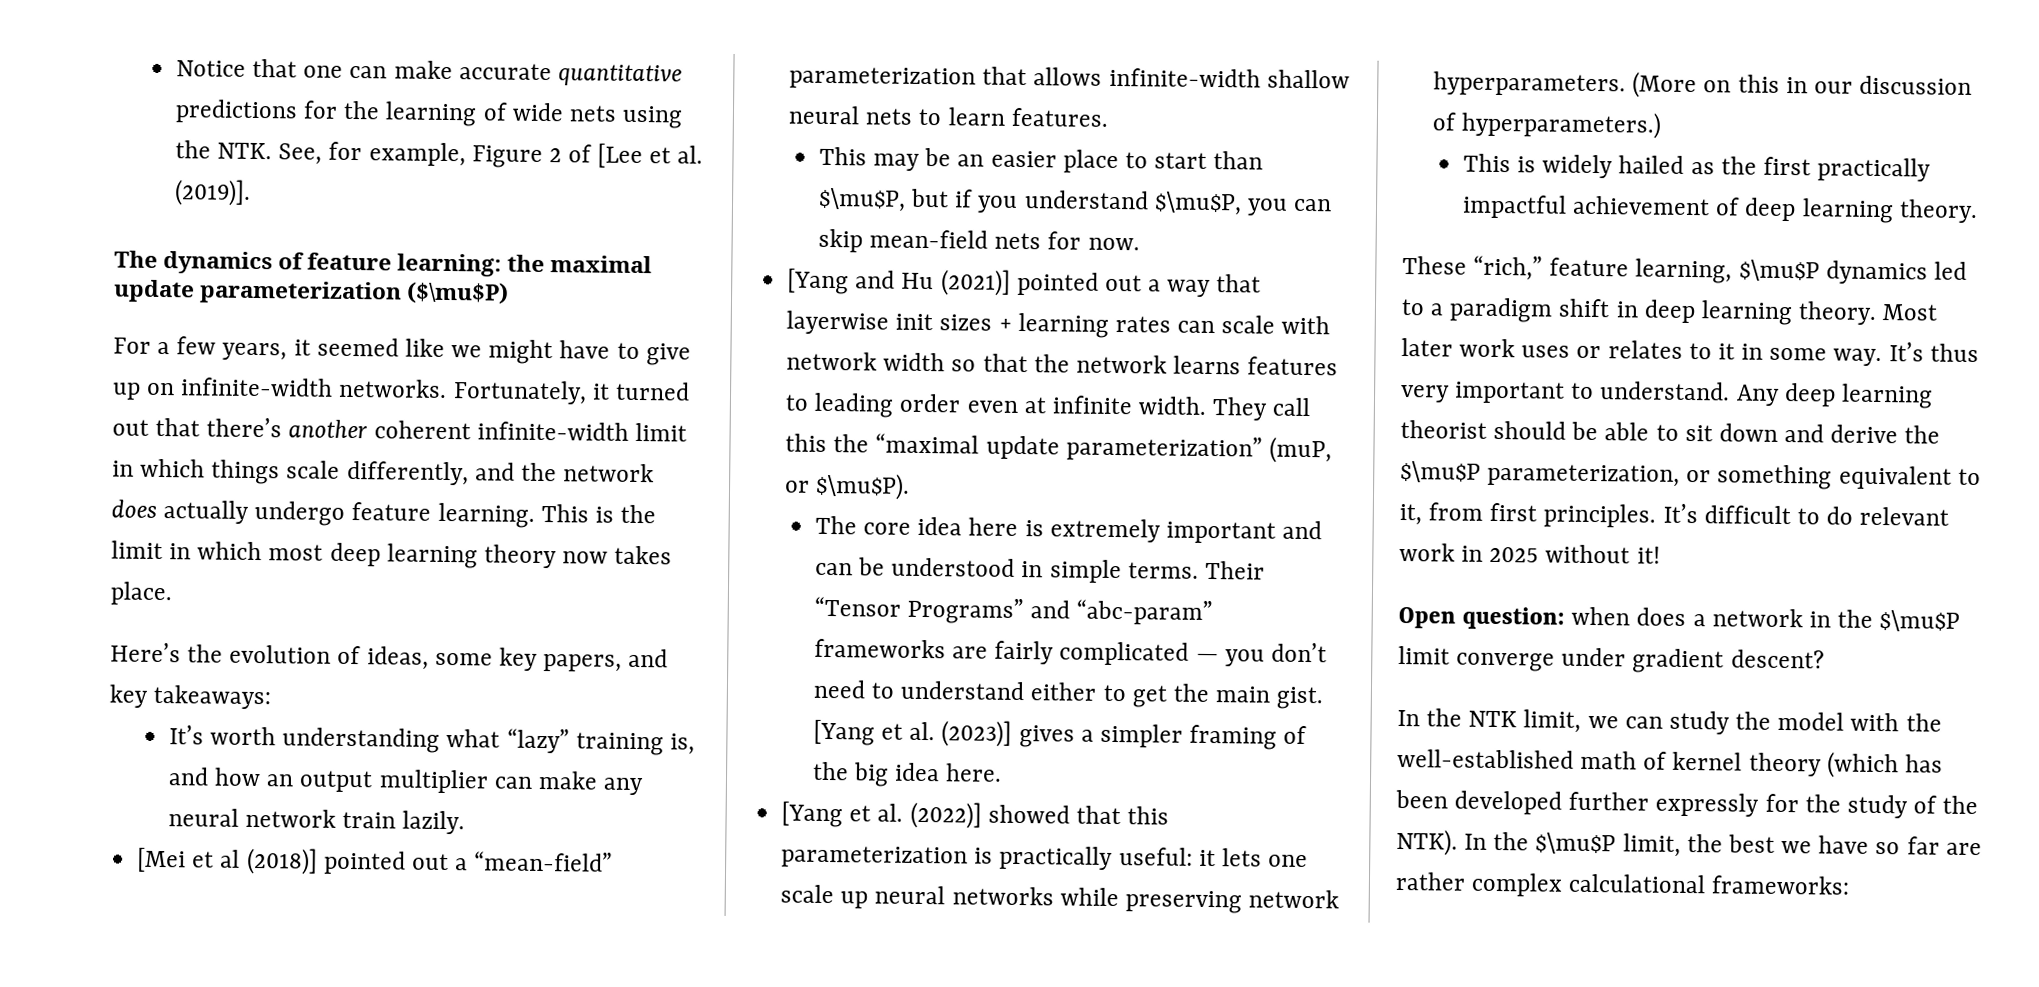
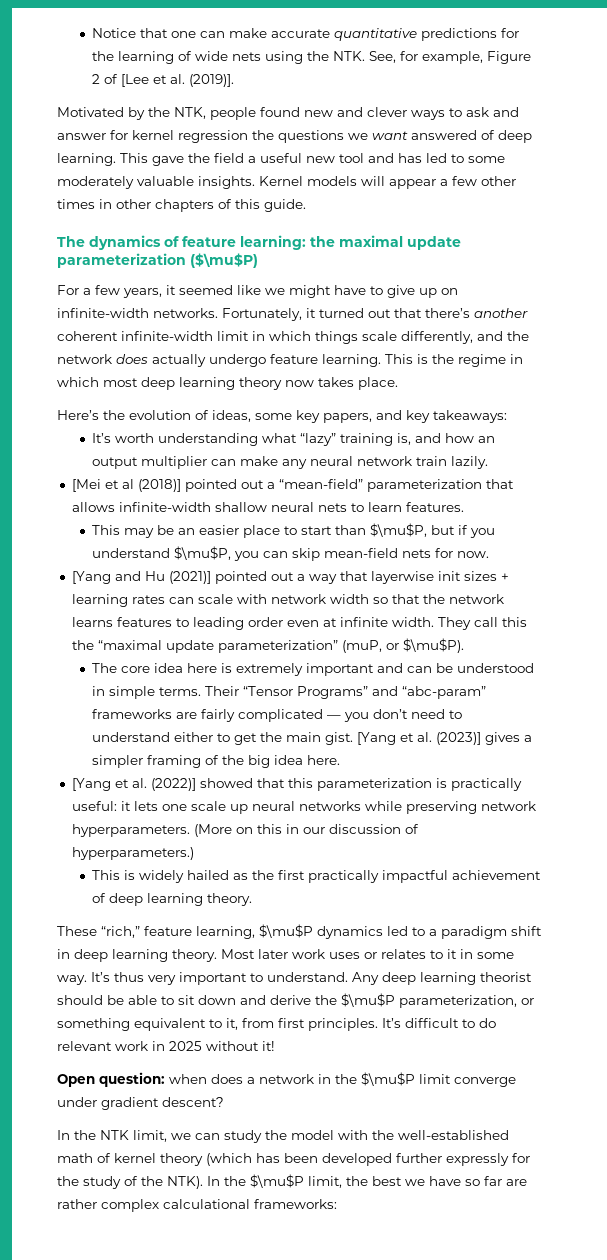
+ Motivated by the NTK, people found new and clever ways to ask and answer for kernel regression the questions we want answered of deep learning. This gave the field a useful new tool and has led to some moderately valuable insights. Kernel models will appear a few other times in other chapters of this guide.
- This is the limit in which most deep learning theory now takes place.
+ This is the regime in which most deep learning theory now takes place.

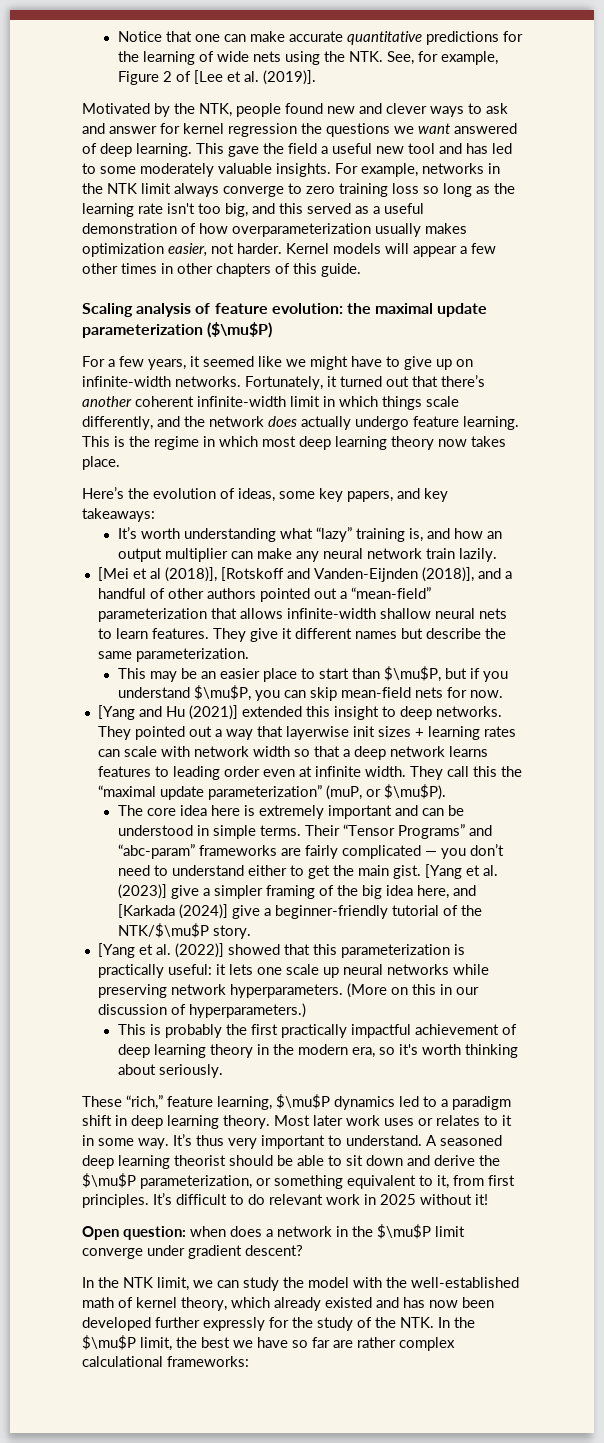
+ For example, networks in the NTK limit always converge to zero training loss so long as the learning rate isn't too big, and this served as a useful demonstration of how overparameterization usually makes optimization easier, not harder.
- The dynamics of feature learning: the maximal update parameterization ($\mu$P)
+ Scaling analysis of feature evolution: the maximal update parameterization ($\mu$P)
- [Mei et al (2018)] pointed out a “mean-field” parameterization that allows infinite-width shallow neural nets to learn features.
+ [Mei et al (2018)], [Rotskoff and Vanden-Eijnden (2018)], and a handful of other authors pointed out a “mean-field” parameterization that allows infinite-width shallow neural nets to learn features. They give it different names but describe the same parameterization.
- [Yang and Hu (2021)] pointed out a way that layerwise init sizes + learning rates can scale with network width so that the network learns features to leading order even at infinite width.
+ [Yang and Hu (2021)] extended this insight to deep networks. They pointed out a way that layerwise init sizes + learning rates can scale with network width so that a deep network learns features to leading order even at infinite width.
- [Yang et al. (2023)] gives a simpler framing of the big idea here.
+ [Yang et al. (2023)] give a simpler framing of the big idea here, and [Karkada (2024)] give a beginner-friendly tutorial of the NTK/$\mu$P story.
- This is widely hailed as the first practically impactful achievement of deep learning theory.
+ This is probably the first practically impactful achievement of deep learning theory in the modern era, so it's worth thinking about seriously.
- Any deep learning theorist should be able to sit down and derive the $\mu$P parameterization, or something equivalent to it, from first principles.
+ A seasoned deep learning theorist should be able to sit down and derive the $\mu$P parameterization, or something equivalent to it, from first principles.
- In the NTK limit, we can study the model with the well-established math of kernel theory (which has been developed further expressly for the study of the NTK). In the $\mu$P limit, the best we have so far are rather complex calculational frameworks:
+ In the NTK limit, we can study the model with the well-established math of kernel theory, which already existed and has now been developed further expressly for the study of the NTK. In the $\mu$P limit, the best we have so far are rather complex calculational frameworks:

